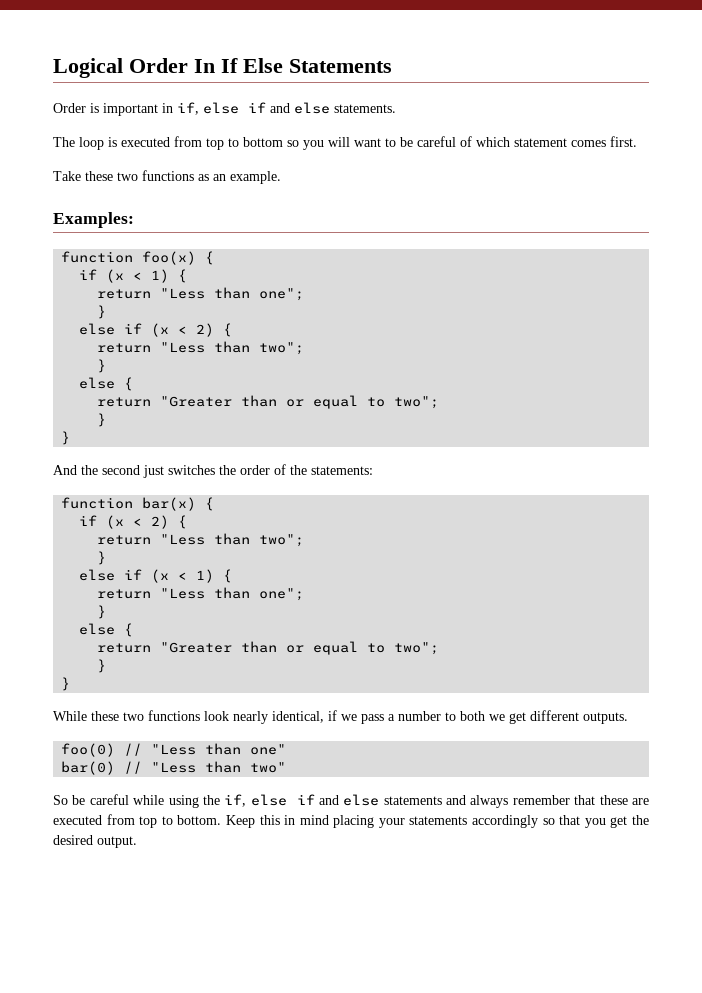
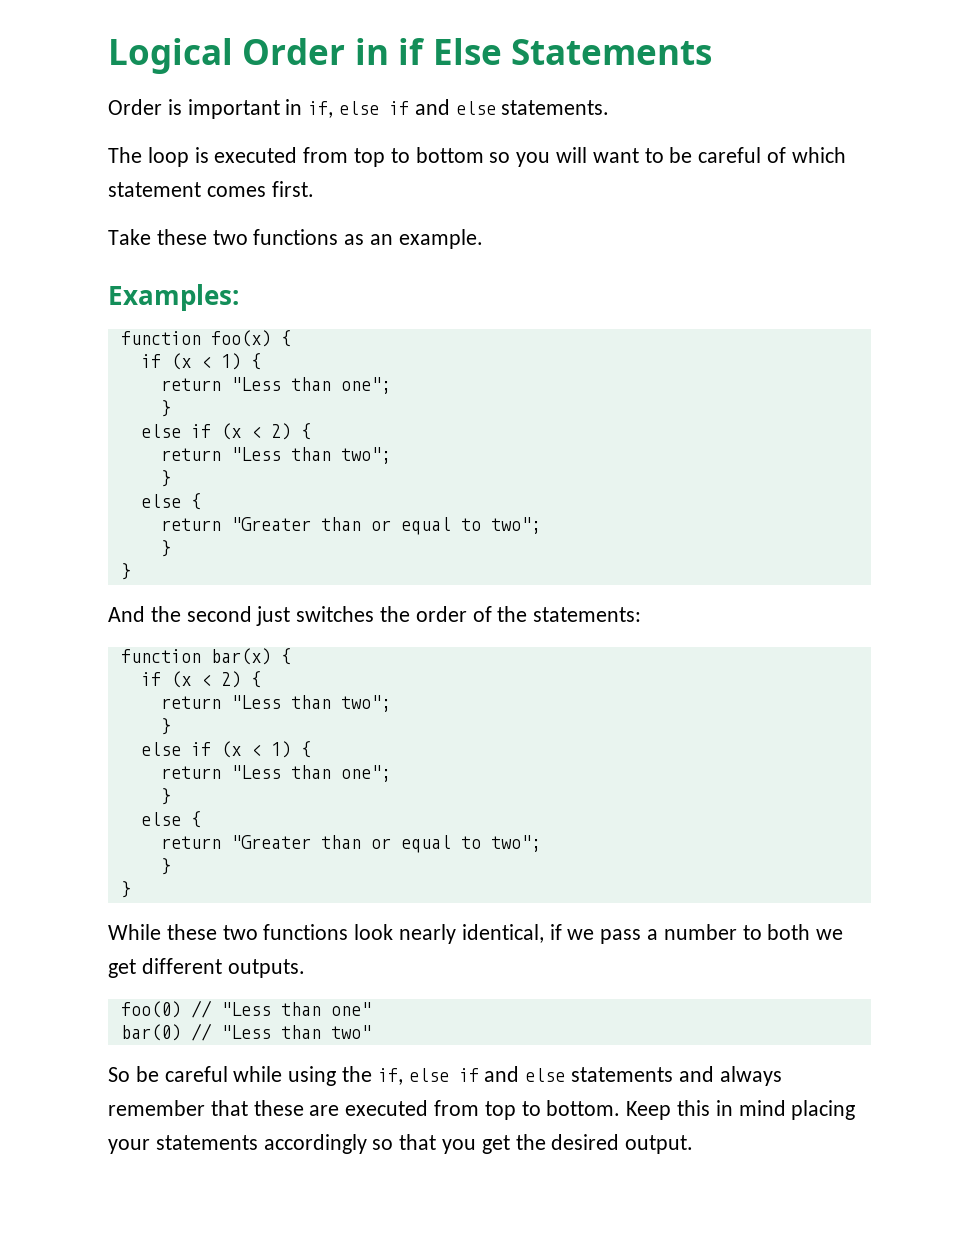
- Logical Order In If Else Statements
+ Logical Order in if Else Statements

